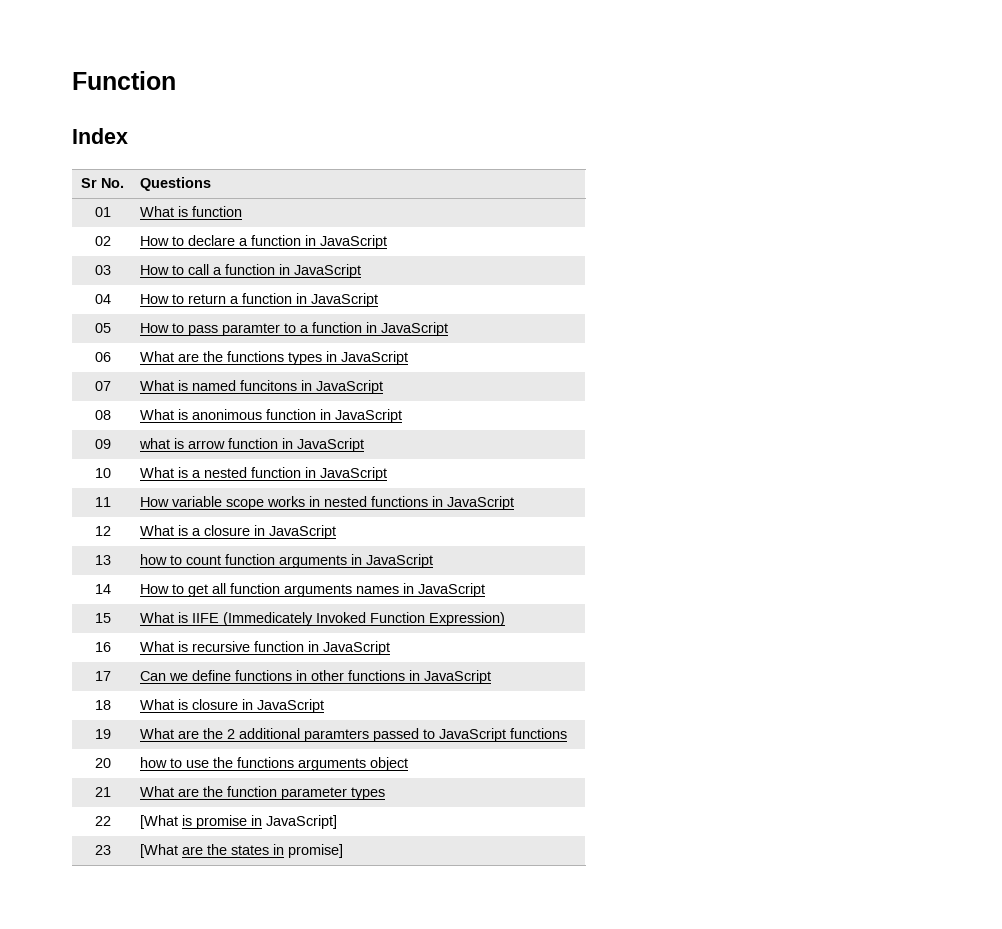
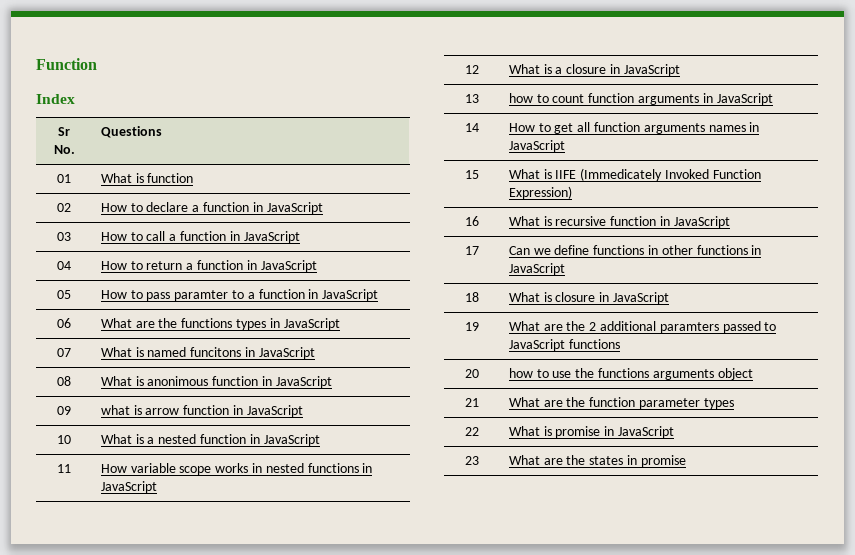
- 22 | [What is promise in JavaScript]
+ 22 | What is promise in JavaScript
- 23 | [What are the states in promise]
+ 23 | What are the states in promise

